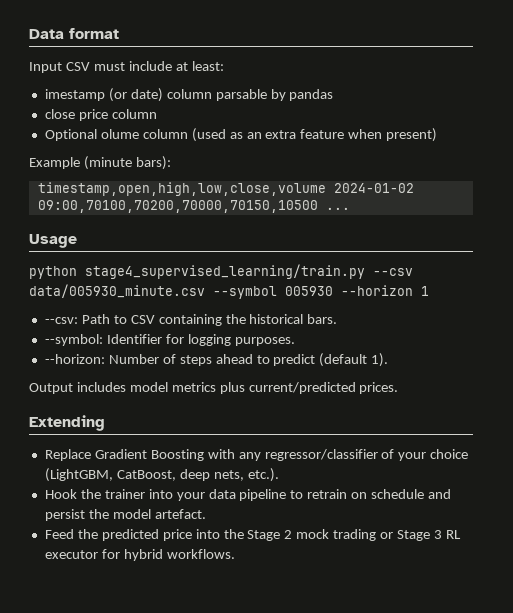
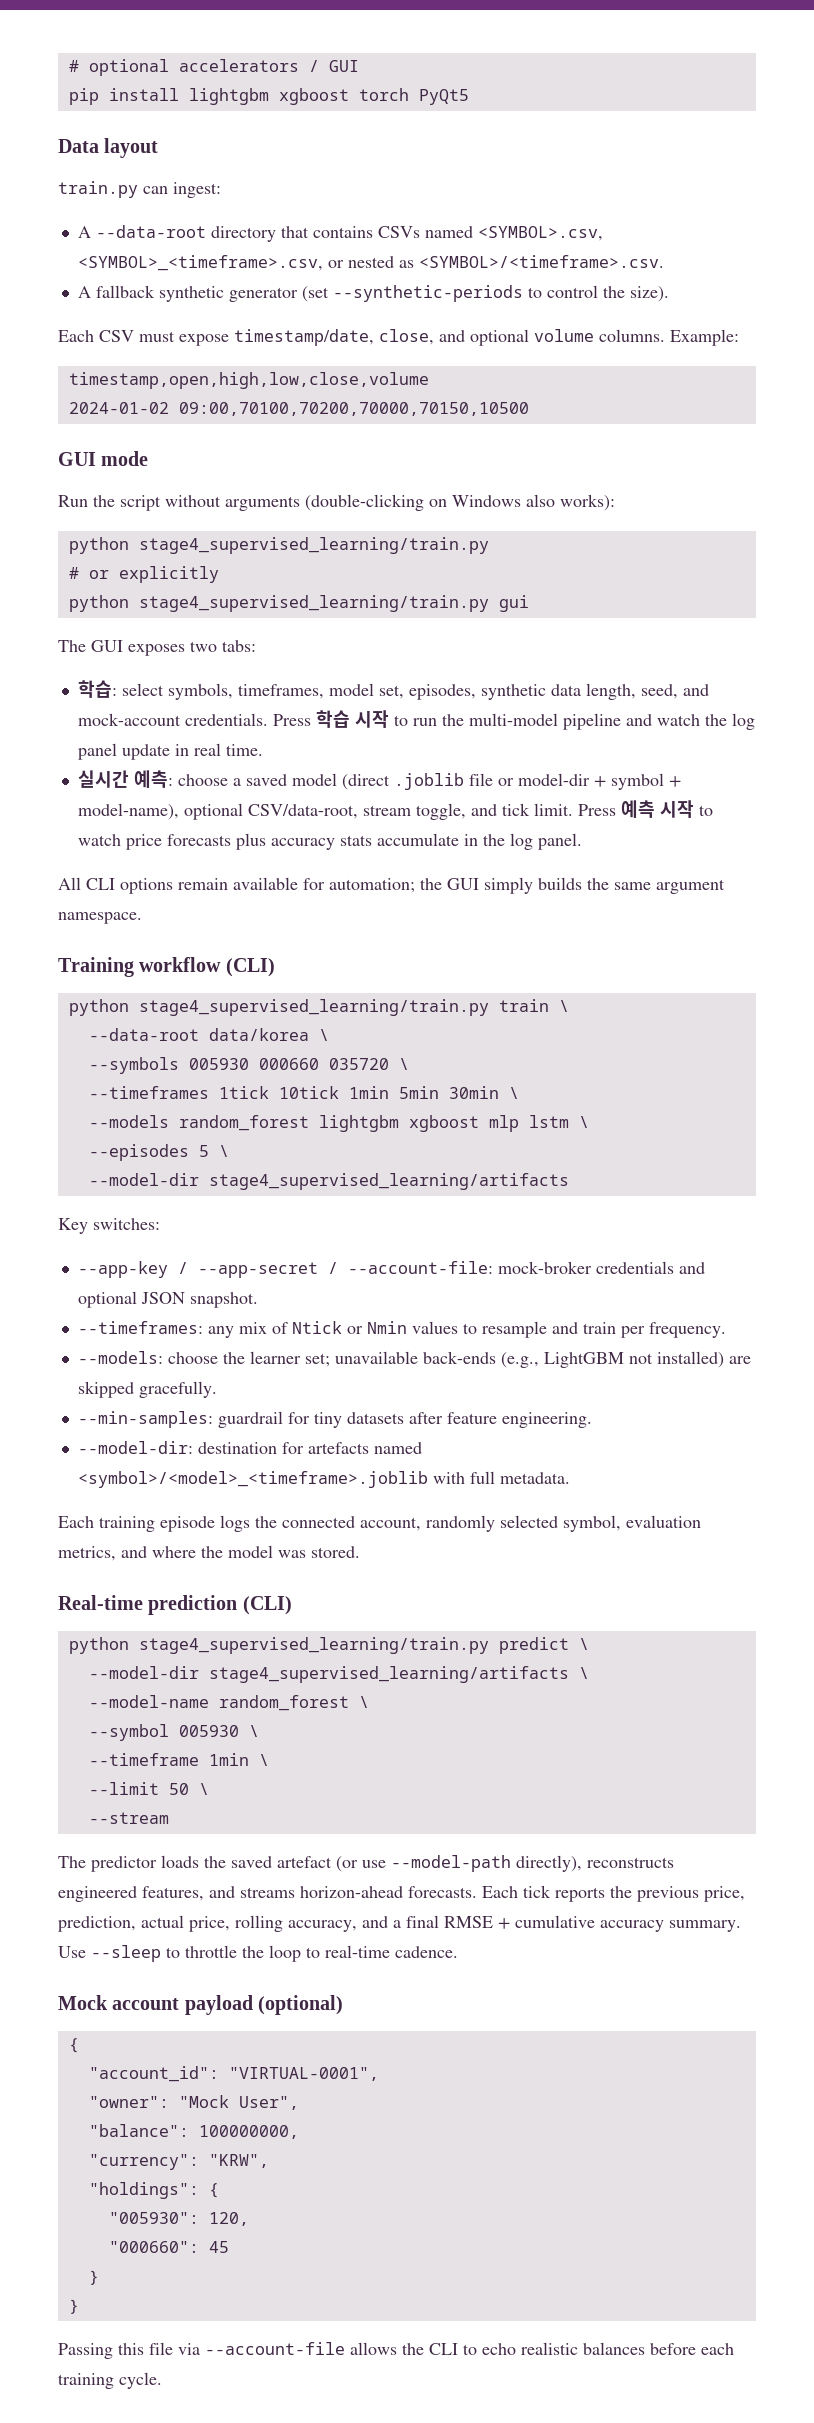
- Data format
- Input CSV must include at least:
- imestamp (or date) column parsable by pandas
- close price column
- Optional olume column (used as an extra feature when present)
- Example (minute bars):
+ # optional accelerators / GUI
+ pip install lightgbm xgboost torch PyQt5
+ Data layout
+ train.py can ingest:
+ A --data-root directory that contains CSVs named <SYMBOL>.csv, <SYMBOL>_<timeframe>.csv, or nested as <SYMBOL>/<timeframe>.csv.
+ A fallback synthetic generator (set --synthetic-periods to control the size).
+ Each CSV must expose timestamp/date, close, and optional volume columns. Example:
- timestamp,open,high,low,close,volume 2024-01-02 09:00,70100,70200,70000,70150,10500 ...
- Usage
- python stage4_supervised_learning/train.py --csv data/005930_minute.csv --symbol 005930 --horizon 1
- --csv: Path to CSV containing the historical bars.
- --symbol: Identifier for logging purposes.
- --horizon: Number of steps ahead to predict (default 1).
- Output includes model metrics plus current/predicted prices.
- Extending
- Replace Gradient Boosting with any regressor/classifier of your choice (LightGBM, CatBoost, deep nets, etc.).
- Hook the trainer into your data pipeline to retrain on schedule and persist the model artefact.
- Feed the predicted price into the Stage 2 mock trading or Stage 3 RL executor for hybrid workflows.
+ timestamp,open,high,low,close,volume
+ 2024-01-02 09:00,70100,70200,70000,70150,10500
+ GUI mode
+ Run the script without arguments (double-clicking on Windows also works):
+ python stage4_supervised_learning/train.py
+ # or explicitly
+ python stage4_supervised_learning/train.py gui
+ The GUI exposes two tabs:
+ 학습: select symbols, timeframes, model set, episodes, synthetic data length, seed, and mock-account credentials. Press 학습 시작 to run the multi-model pipeline and watch the log panel update in real time.
+ 실시간 예측: choose a saved model (direct .joblib file or model-dir + symbol + model-name), optional CSV/data-root, stream toggle, and tick limit. Press 예측 시작 to watch price forecasts plus accuracy stats accumulate in the log panel.
+ All CLI options remain available for automation; the GUI simply builds the same argument namespace.
+ Training workflow (CLI)
+ python stage4_supervised_learning/train.py train \
+ --data-root data/korea \
+ --symbols 005930 000660 035720 \
+ --timeframes 1tick 10tick 1min 5min 30min \
+ --models random_forest lightgbm xgboost mlp lstm \
+ --episodes 5 \
+ --model-dir stage4_supervised_learning/artifacts
+ Key switches:
+ --app-key / --app-secret / --account-file: mock-broker credentials and optional JSON snapshot.
+ --timeframes: any mix of Ntick or Nmin values to resample and train per frequency.
+ --models: choose the learner set; unavailable back-ends (e.g., LightGBM not installed) are skipped gracefully.
+ --min-samples: guardrail for tiny datasets after feature engineering.
+ --model-dir: destination for artefacts named <symbol>/<model>_<timeframe>.joblib with full metadata.
+ Each training episode logs the connected account, randomly selected symbol, evaluation metrics, and where the model was stored.
+ Real-time prediction (CLI)
+ python stage4_supervised_learning/train.py predict \
+ --model-dir stage4_supervised_learning/artifacts \
+ --model-name random_forest \
+ --symbol 005930 \
+ --timeframe 1min \
+ --limit 50 \
+ --stream
+ The predictor loads the saved artefact (or use --model-path directly), reconstructs engineered features, and streams horizon-ahead forecasts. Each tick reports the previous price, prediction, actual price, rolling accuracy, and a final RMSE + cumulative accuracy summary. Use --sleep to throttle the loop to real-time cadence.
+ Mock account payload (optional)
+ {
+ "account_id": "VIRTUAL-0001",
+ "owner": "Mock User",
+ "balance": 100000000,
+ "currency": "KRW",
+ "holdings": {
+ "005930": 120,
+ "000660": 45
+ }
+ }
+ Passing this file via --account-file allows the CLI to echo realistic balances before each training cycle.

